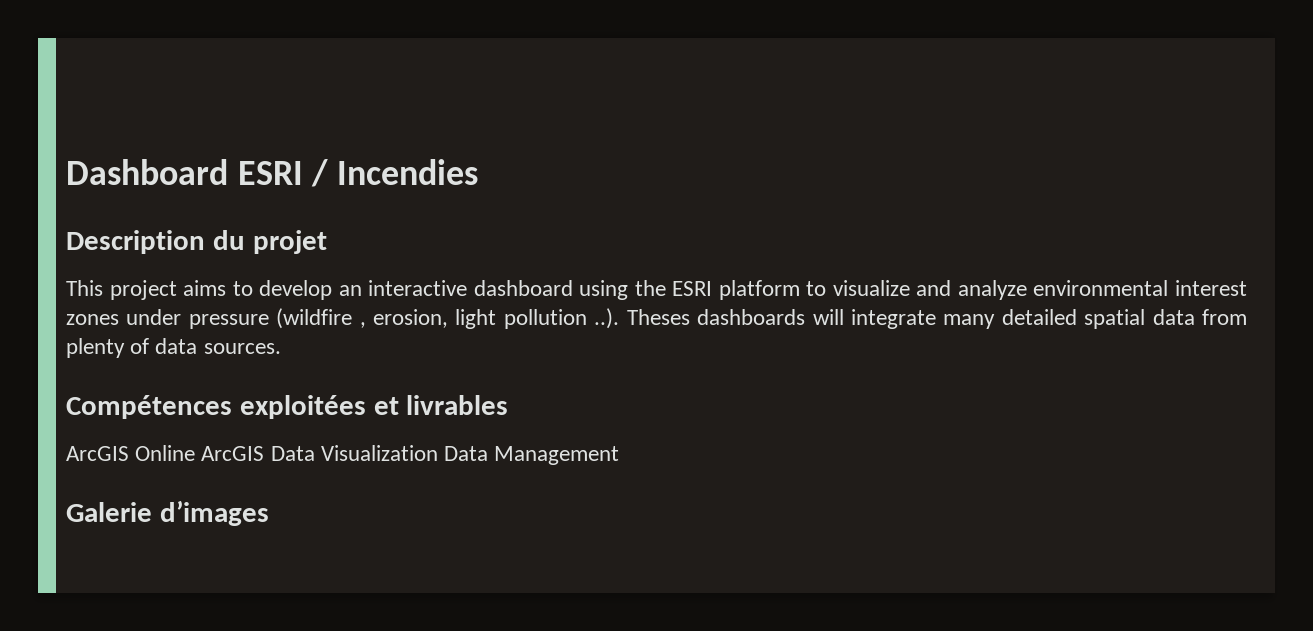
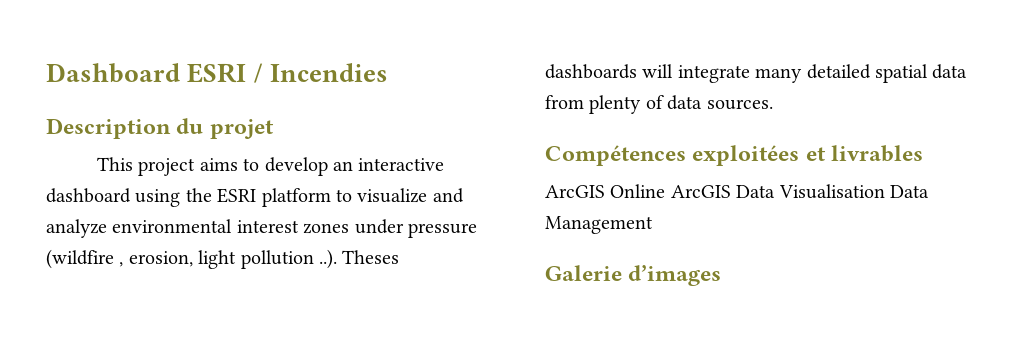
- ArcGIS Online ArcGIS Data Visualization Data Management
+ ArcGIS Online ArcGIS Data Visualisation Data Management

